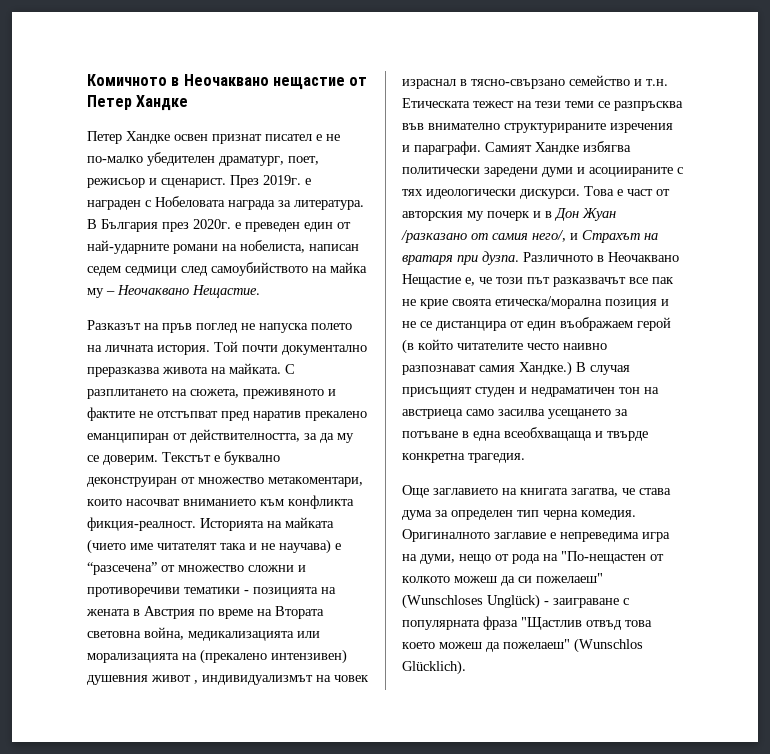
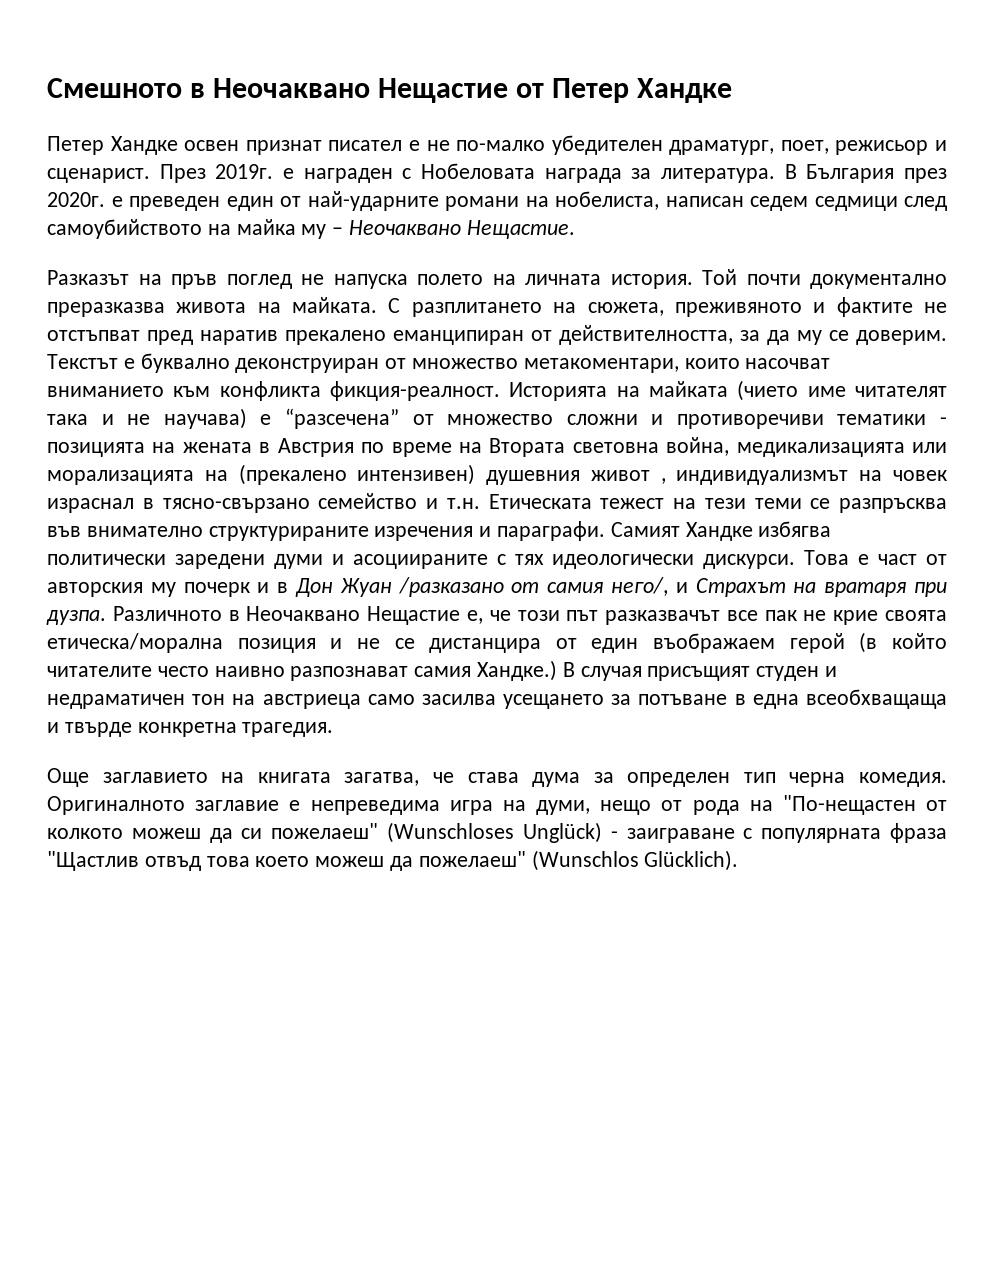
- Комичното в Неочаквано нещастие от Петер Хандке
+ Смешното в Неочаквано Нещастие от Петер Хандке

